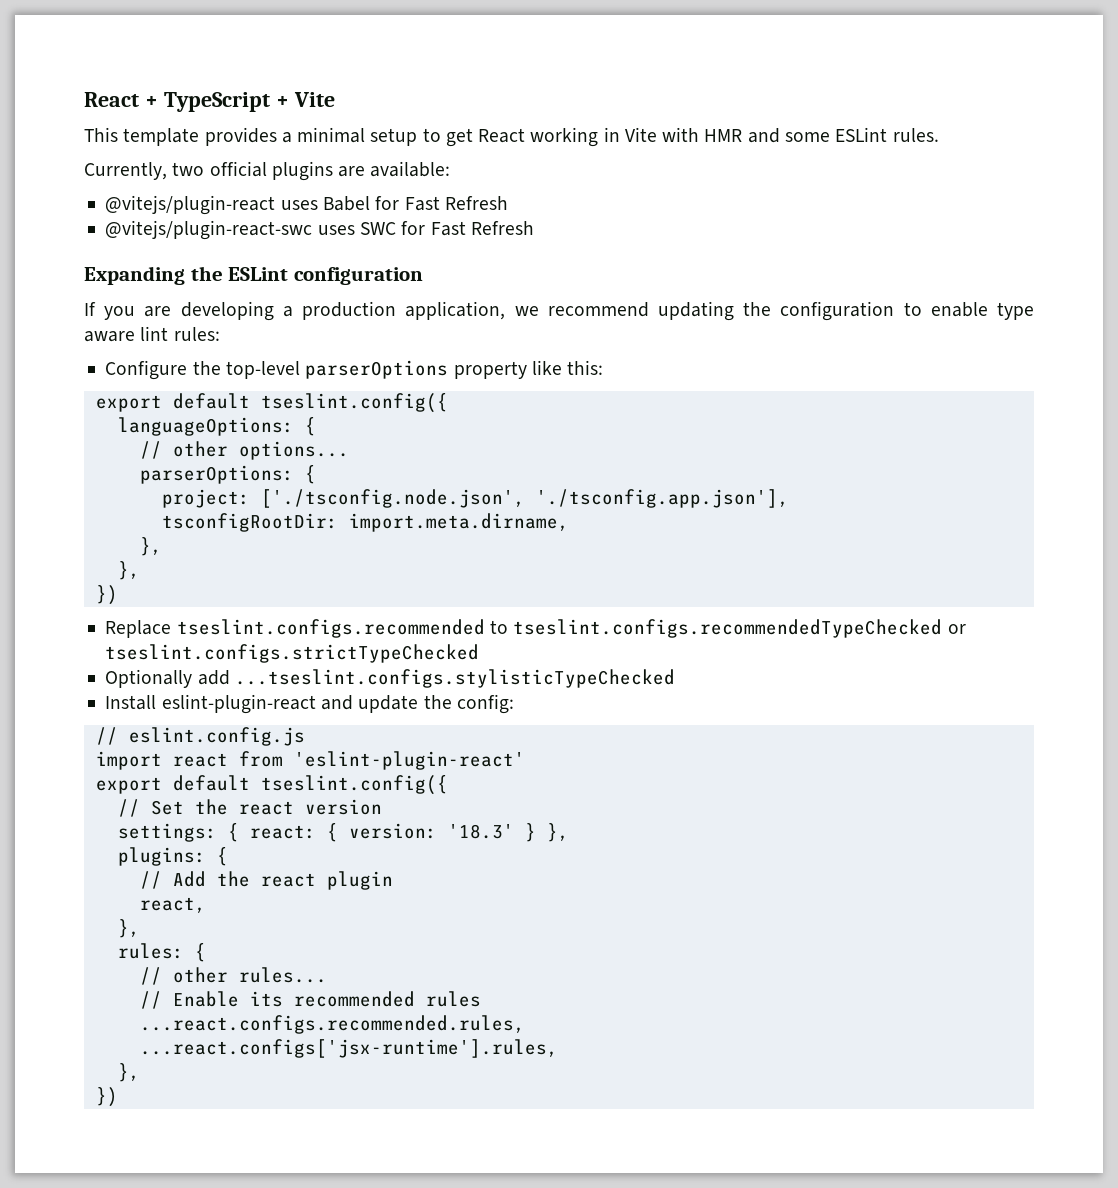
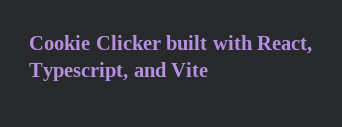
- React + TypeScript + Vite
- This template provides a minimal setup to get React working in Vite with HMR and some ESLint rules.
- Currently, two official plugins are available:
- @vitejs/plugin-react uses Babel for Fast Refresh
- @vitejs/plugin-react-swc uses SWC for Fast Refresh
- Expanding the ESLint configuration
- If you are developing a production application, we recommend updating the configuration to enable type aware lint rules:
- Configure the top-level parserOptions property like this:
- export default tseslint.config({
- languageOptions: {
- // other options...
- parserOptions: {
- project: ['./tsconfig.node.json', './tsconfig.app.json'],
- tsconfigRootDir: import.meta.dirname,
- },
- },
- })
- Replace tseslint.configs.recommended to tseslint.configs.recommendedTypeChecked or tseslint.configs.strictTypeChecked
- Optionally add ...tseslint.configs.stylisticTypeChecked
- Install eslint-plugin-react and update the config:
- // eslint.config.js
- import react from 'eslint-plugin-react'
- export default tseslint.config({
- // Set the react version
- settings: { react: { version: '18.3' } },
- plugins: {
- // Add the react plugin
- react,
- },
- rules: {
- // other rules...
- // Enable its recommended rules
- ...react.configs.recommended.rules,
- ...react.configs['jsx-runtime'].rules,
- },
- })
+ Cookie Clicker built with React, Typescript, and Vite

